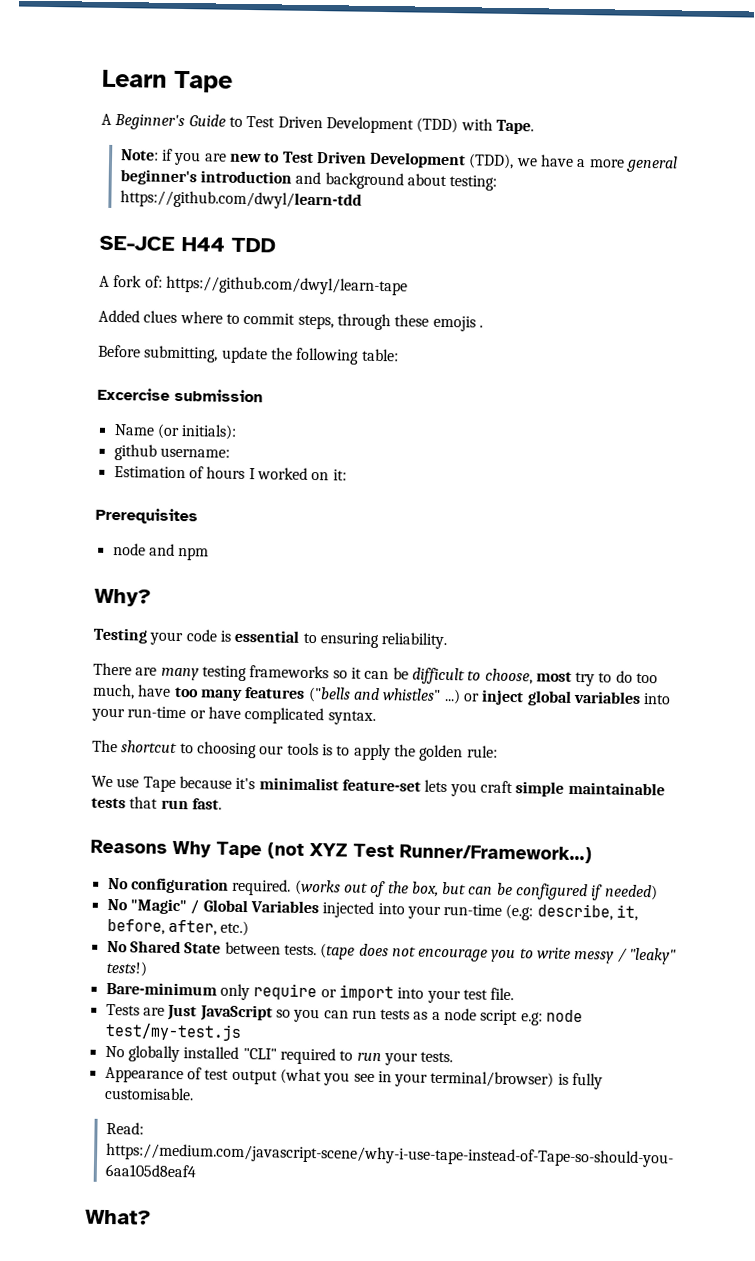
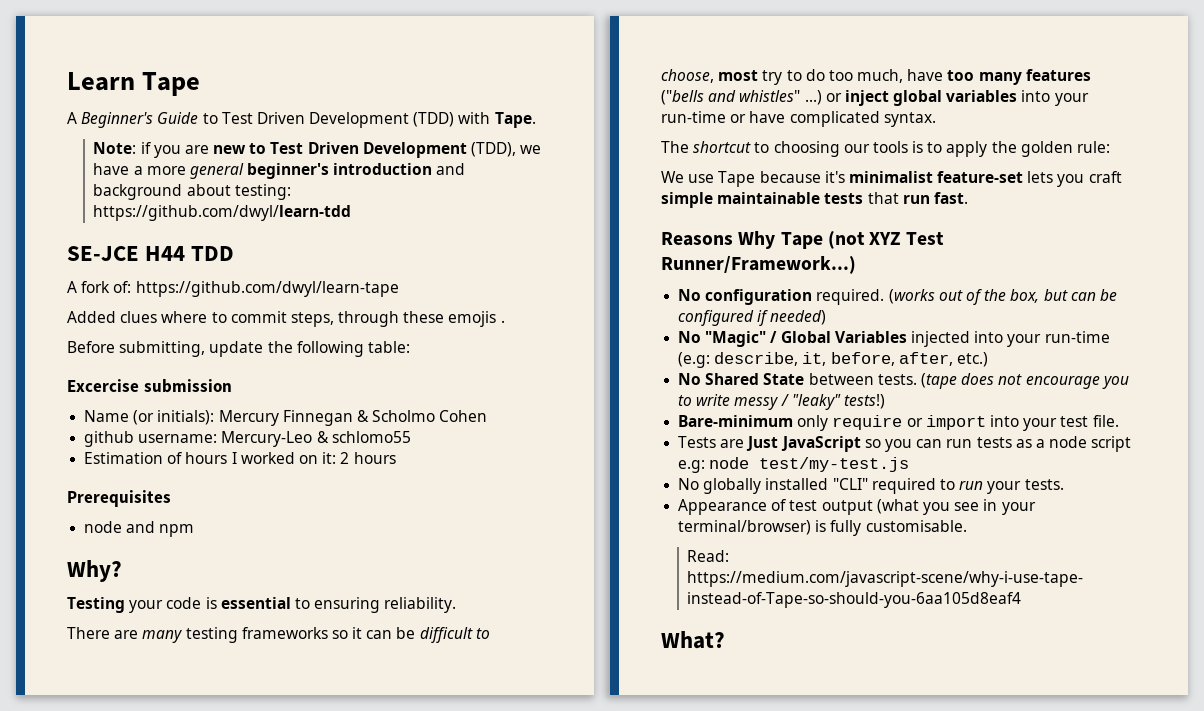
- Name (or initials):
+ Name (or initials): Mercury Finnegan & Scholmo Cohen
- github username:
+ github username: Mercury-Leo & schlomo55
- Estimation of hours I worked on it:
+ Estimation of hours I worked on it: 2 hours

